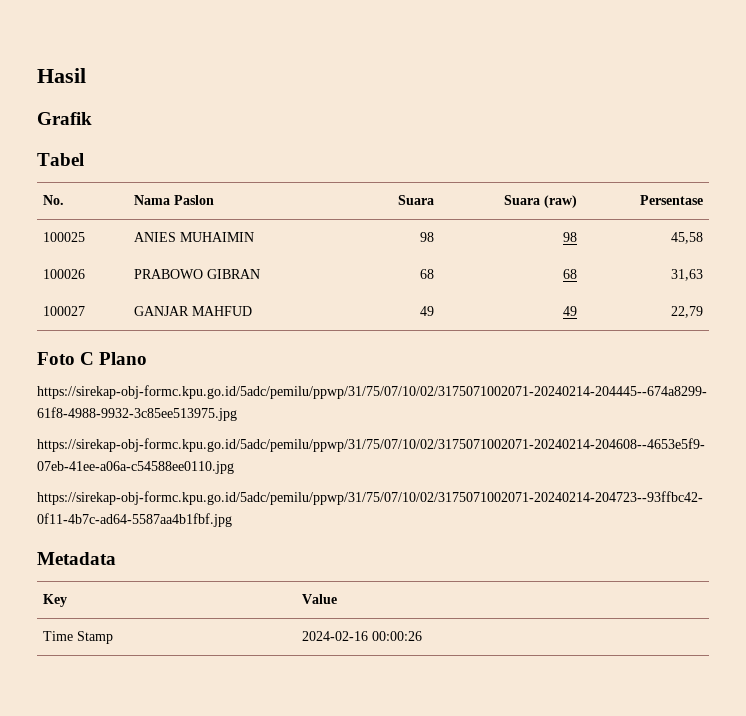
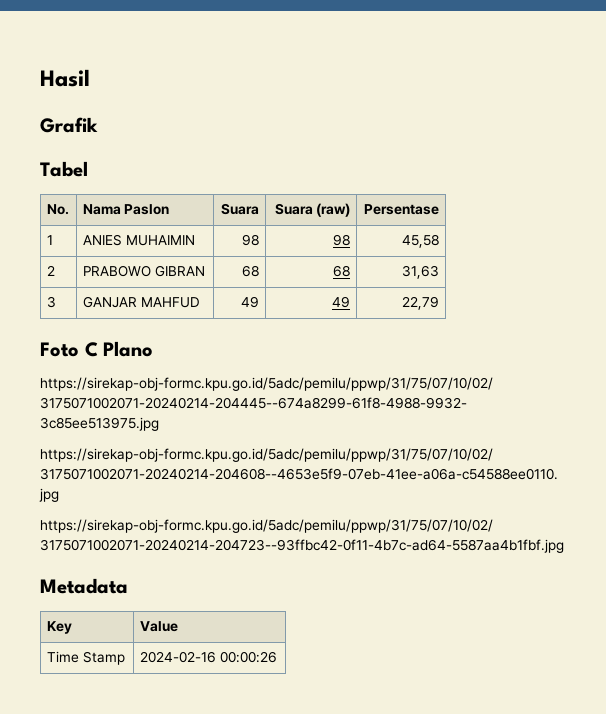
- 100025 | ANIES MUHAIMIN | 98 | 98 | 45,58
+ 1 | ANIES MUHAIMIN | 98 | 98 | 45,58
- 100026 | PRABOWO GIBRAN | 68 | 68 | 31,63
+ 2 | PRABOWO GIBRAN | 68 | 68 | 31,63
- 100027 | GANJAR MAHFUD | 49 | 49 | 22,79
+ 3 | GANJAR MAHFUD | 49 | 49 | 22,79

